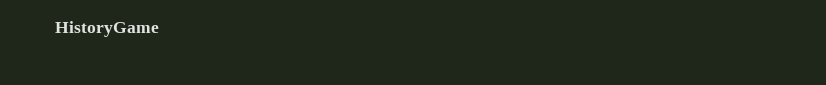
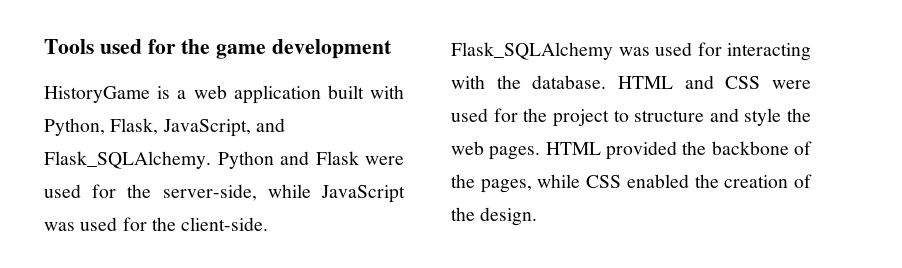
- HistoryGame
+ Tools used for the game development
+ HistoryGame is a web application built with Python, Flask, JavaScript, and Flask_SQLAlchemy. Python and Flask were used for the server-side, while JavaScript was used for the client-side. Flask_SQLAlchemy was used for interacting with the database. HTML and CSS were used for the project to structure and style the web pages. HTML provided the backbone of the pages, while CSS enabled the creation of the design.

